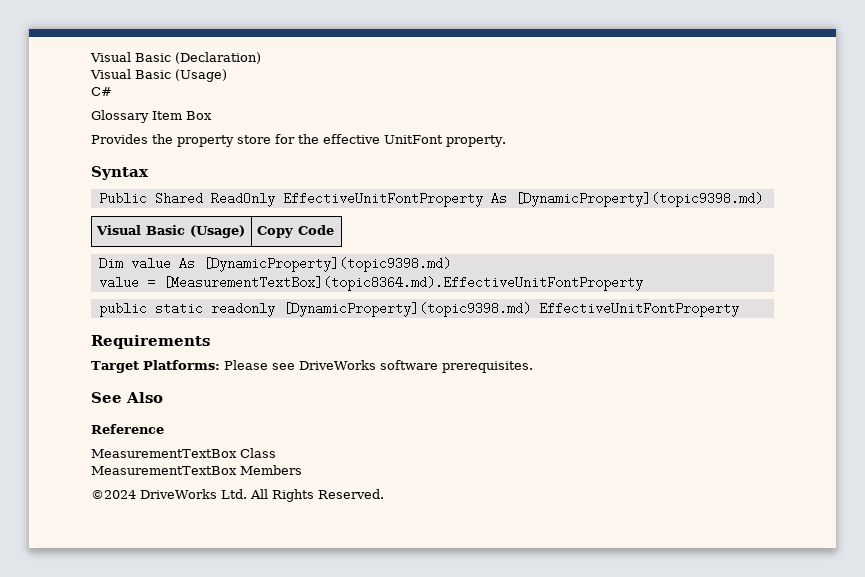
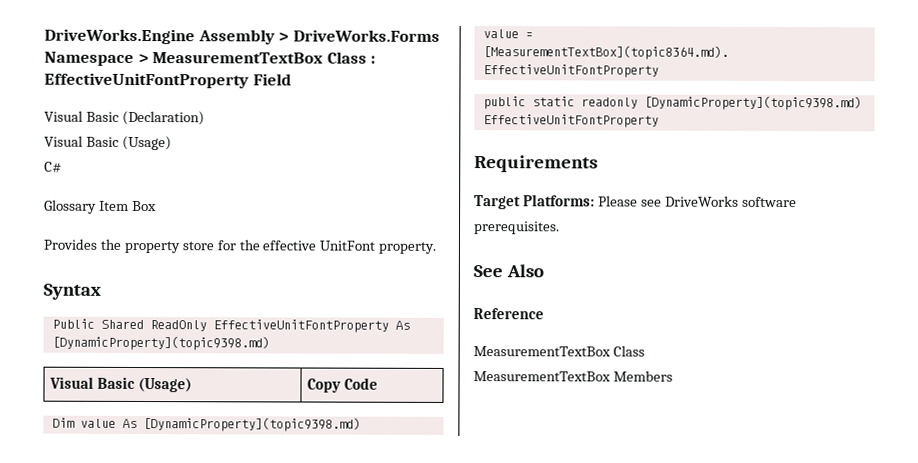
+ DriveWorks.Engine Assembly > DriveWorks.Forms Namespace > MeasurementTextBox Class : EffectiveUnitFontProperty Field
- ©2024 DriveWorks Ltd. All Rights Reserved.

